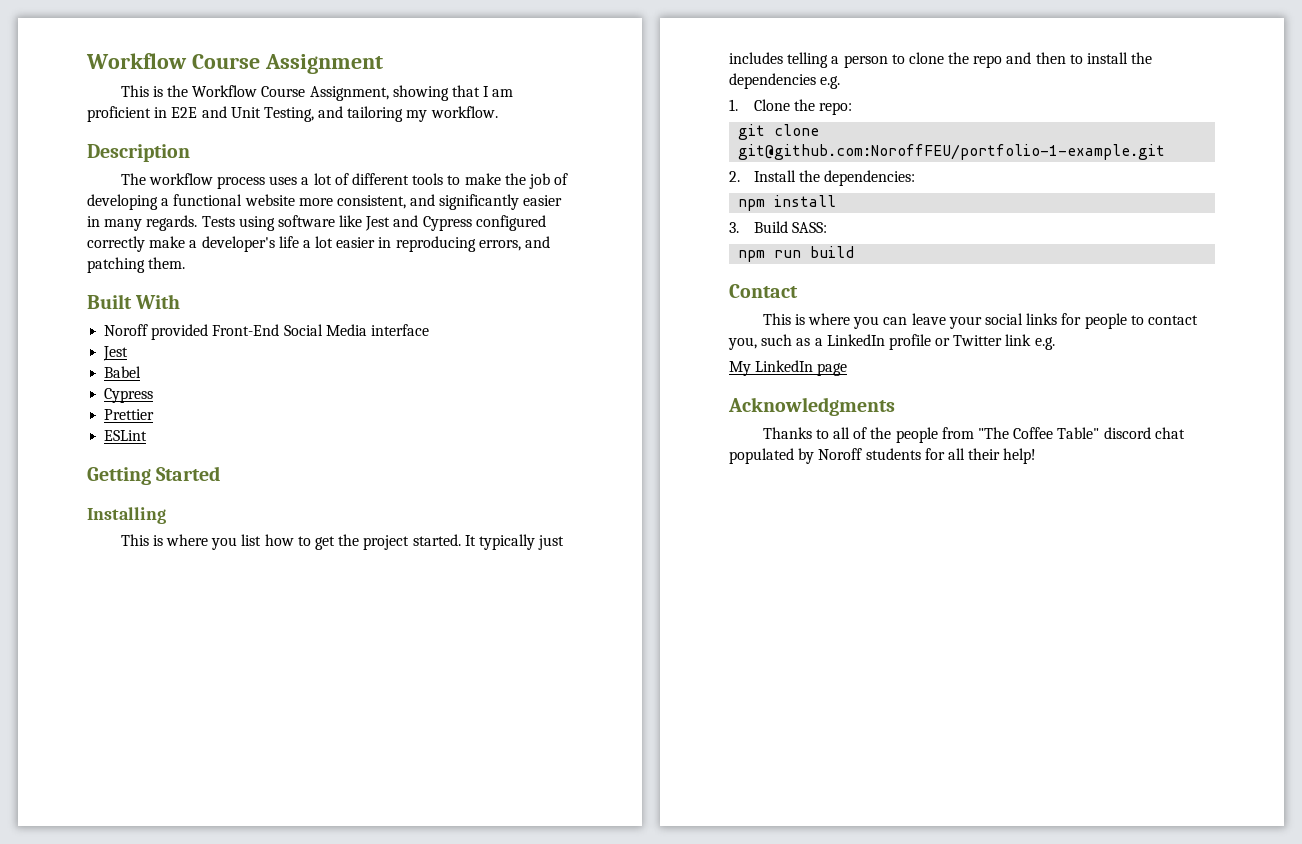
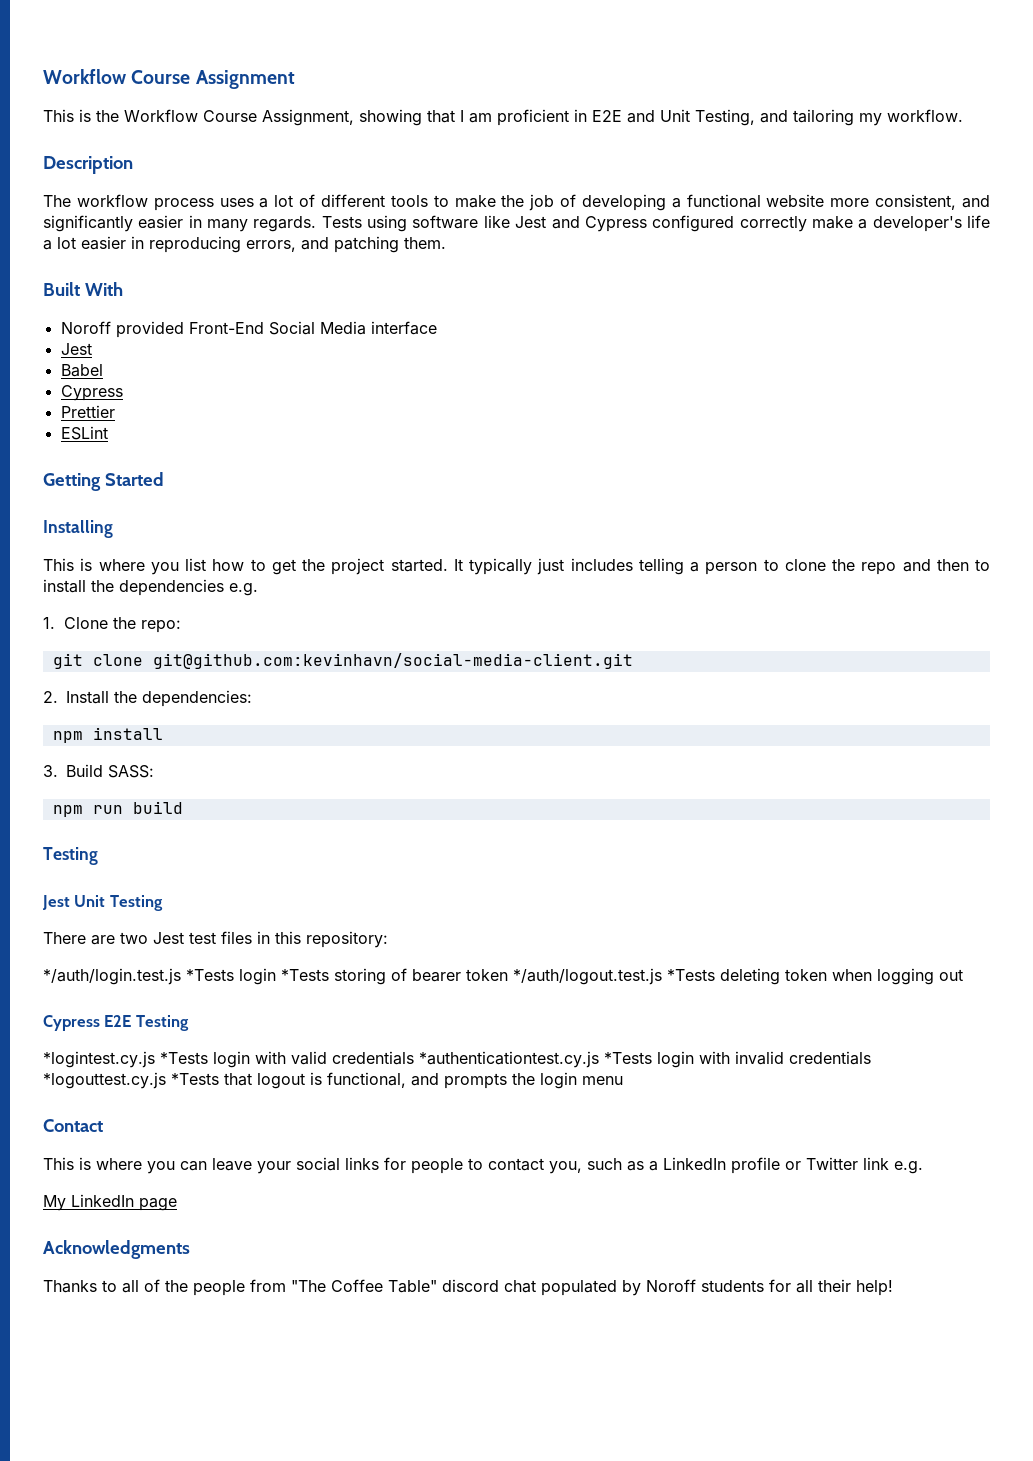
- git clone git@github.com:NoroffFEU/portfolio-1-example.git
+ git clone git@github.com:kevinhavn/social-media-client.git
  npm run build
+ Testing
+ Jest Unit Testing
+ There are two Jest test files in this repository:
+ */auth/login.test.js *Tests login *Tests storing of bearer token */auth/logout.test.js *Tests deleting token when logging out
+ Cypress E2E Testing
+ *logintest.cy.js *Tests login with valid credentials *authenticationtest.cy.js *Tests login with invalid credentials *logouttest.cy.js *Tests that logout is functional, and prompts the login menu

